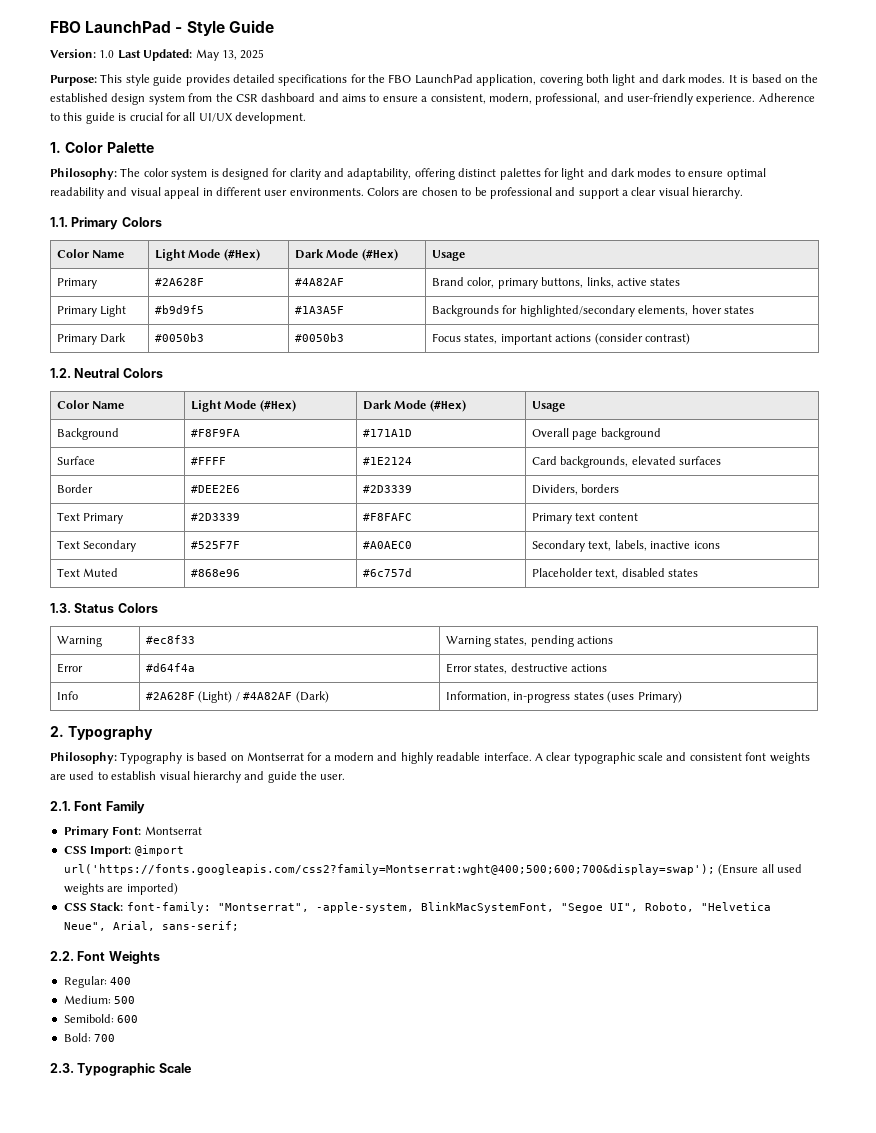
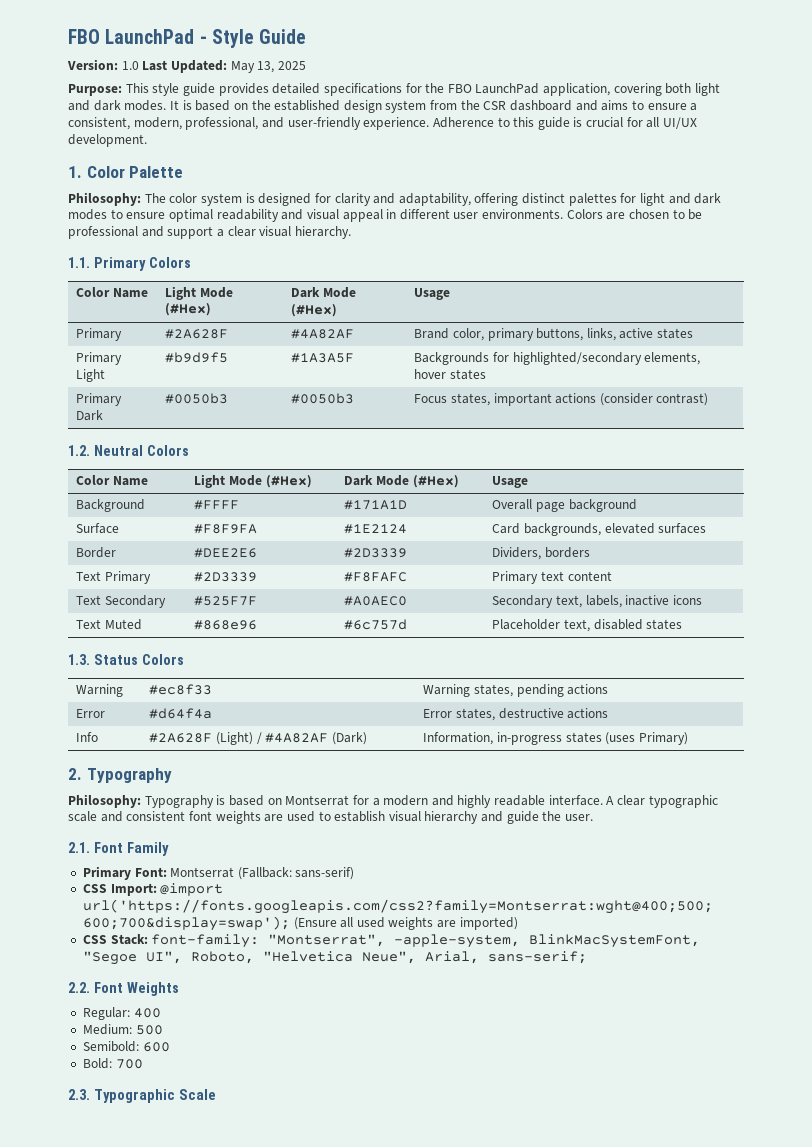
- Background | #F8F9FA | #171A1D | Overall page background
+ Background | #FFFF | #171A1D | Overall page background
- Surface | #FFFF | #1E2124 | Card backgrounds, elevated surfaces
+ Surface | #F8F9FA | #1E2124 | Card backgrounds, elevated surfaces
- Primary Font: Montserrat
+ Primary Font: Montserrat (Fallback: sans-serif)

